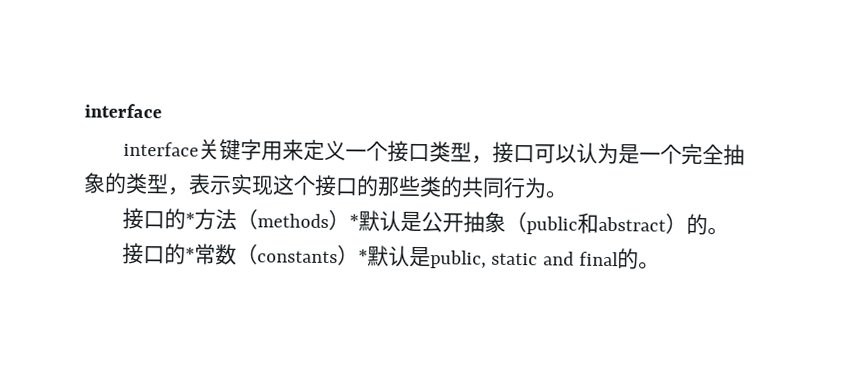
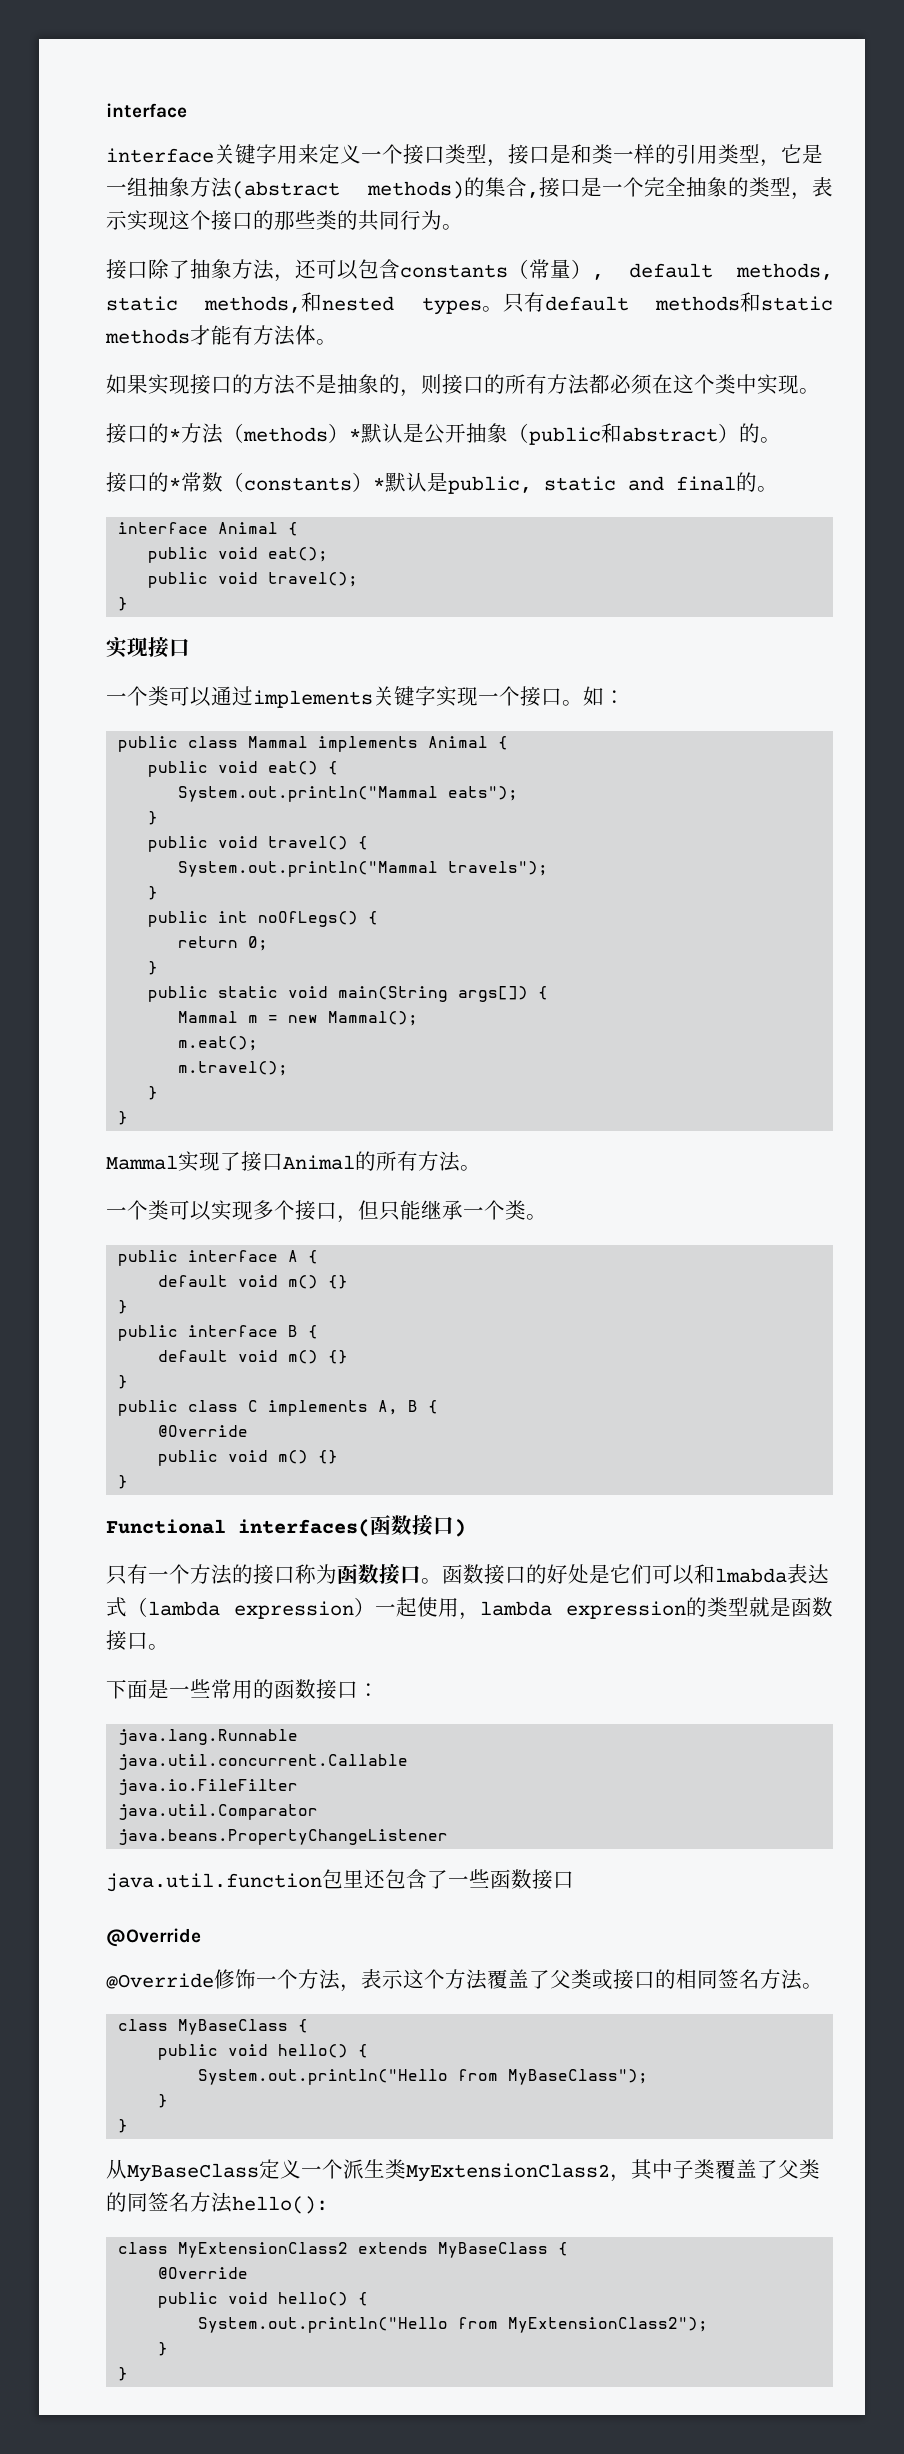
- interface关键字用来定义一个接口类型，接口可以认为是一个完全抽象的类型，表示实现这个接口的那些类的共同行为。
+ interface关键字用来定义一个接口类型，接口是和类一样的引用类型，它是一组抽象方法(abstract methods)的集合,接口是一个完全抽象的类型，表示实现这个接口的那些类的共同行为。
+ 接口除了抽象方法，还可以包含constants（常量）, default methods, static methods,和nested types。只有default methods和static methods才能有方法体。
+ 如果实现接口的方法不是抽象的，则接口的所有方法都必须在这个类中实现。
+ interface Animal {
+ public void eat();
+ public void travel();
+ }
+ 实现接口
+ 一个类可以通过implements关键字实现一个接口。如：
+ public class Mammal implements Animal {
+ public void eat() {
+ System.out.println("Mammal eats");
+ }
+ public void travel() {
+ System.out.println("Mammal travels");
+ }
+ public int noOfLegs() {
+ return 0;
+ }
+ public static void main(String args[]) {
+ Mammal m = new Mammal();
+ m.eat();
+ m.travel();
+ }
+ }
+ Mammal实现了接口Animal的所有方法。
+ 一个类可以实现多个接口，但只能继承一个类。
+ public interface A {
+ default void m() {}
+ }
+ public interface B {
+ default void m() {}
+ }
+ public class C implements A, B {
+ @Override
+ public void m() {}
+ }
+ Functional interfaces(函数接口)
+ 只有一个方法的接口称为函数接口。函数接口的好处是它们可以和lmabda表达式（lambda expression）一起使用，lambda expression的类型就是函数接口。
+ 下面是一些常用的函数接口：
+ java.lang.Runnable
+ java.util.concurrent.Callable
+ java.io.FileFilter
+ java.util.Comparator
+ java.beans.PropertyChangeListener
+ java.util.function包里还包含了一些函数接口
+ @Override
+ @Override修饰一个方法，表示这个方法覆盖了父类或接口的相同签名方法。
+ class MyBaseClass {
+ public void hello() {
+ System.out.println("Hello from MyBaseClass");
+ }
+ }
+ 从MyBaseClass定义一个派生类MyExtensionClass2，其中子类覆盖了父类的同签名方法hello():
+ class MyExtensionClass2 extends MyBaseClass {
+ @Override
+ public void hello() {
+ System.out.println("Hello from MyExtensionClass2");
+ }
+ }

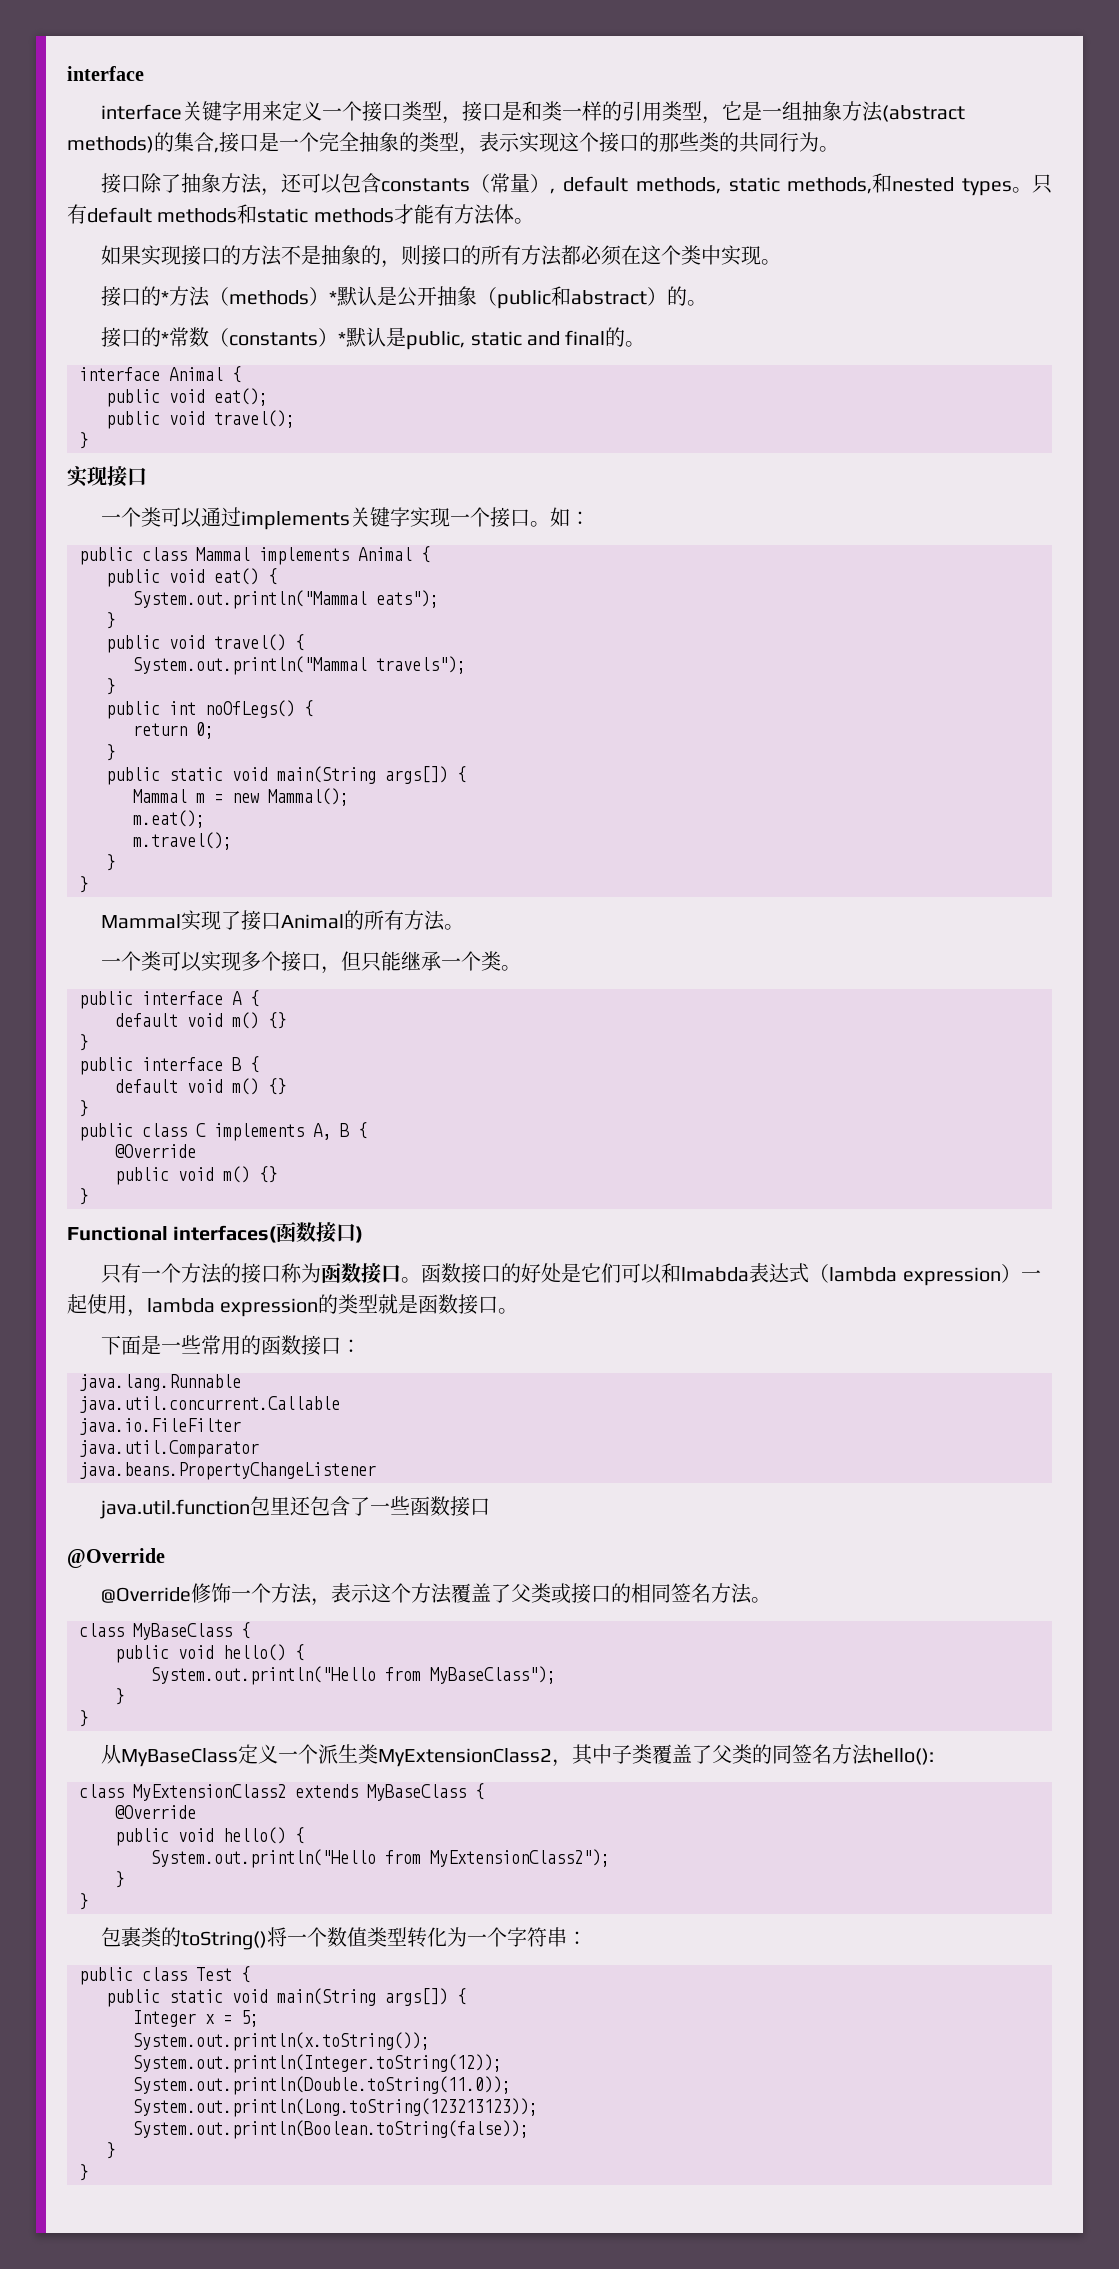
+ 包裹类的toString()将一个数值类型转化为一个字符串：
+ public class Test {
+ public static void main(String args[]) {
+ Integer x = 5;
+ System.out.println(x.toString());
+ System.out.println(Integer.toString(12));
+ System.out.println(Double.toString(11.0));
+ System.out.println(Long.toString(123213123));
+ System.out.println(Boolean.toString(false));
+ }
+ }

